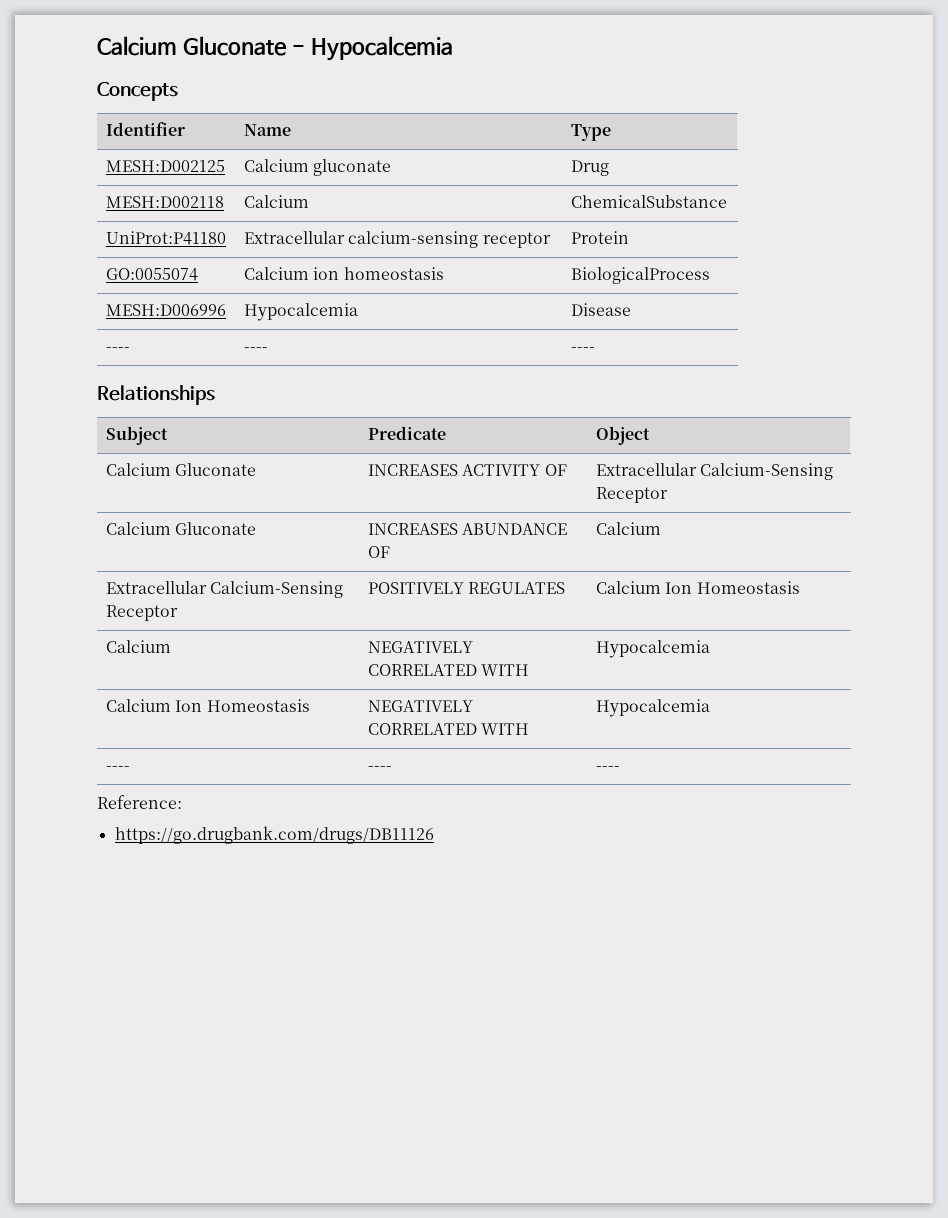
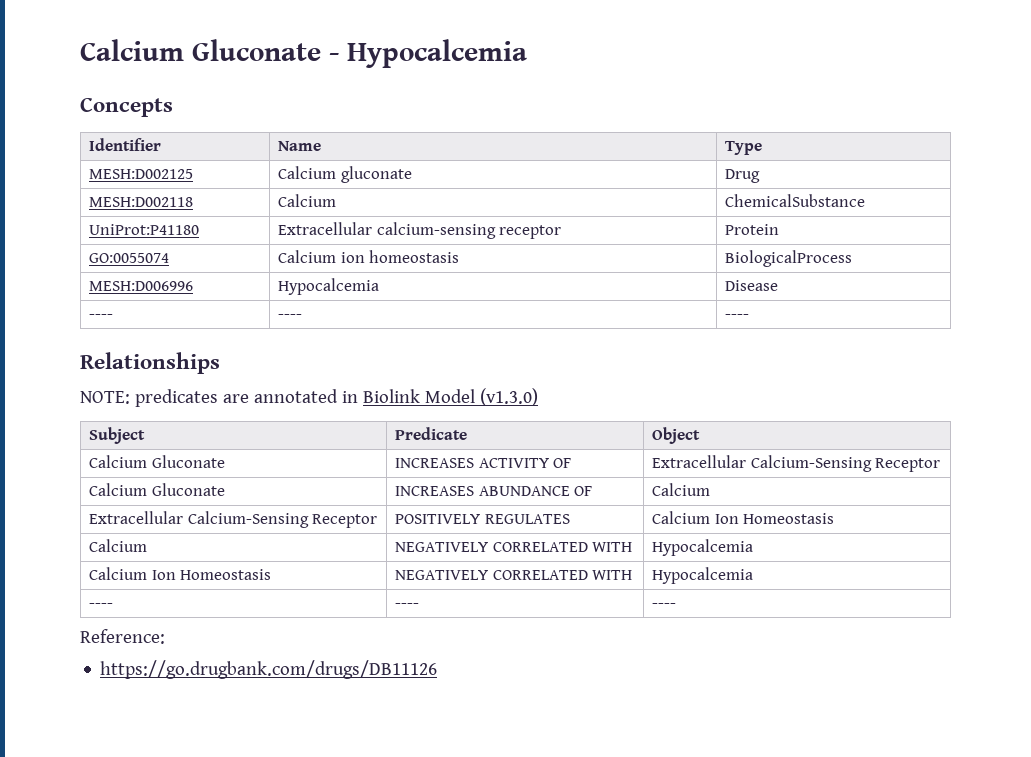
+ NOTE: predicates are annotated in Biolink Model (v1.3.0)

